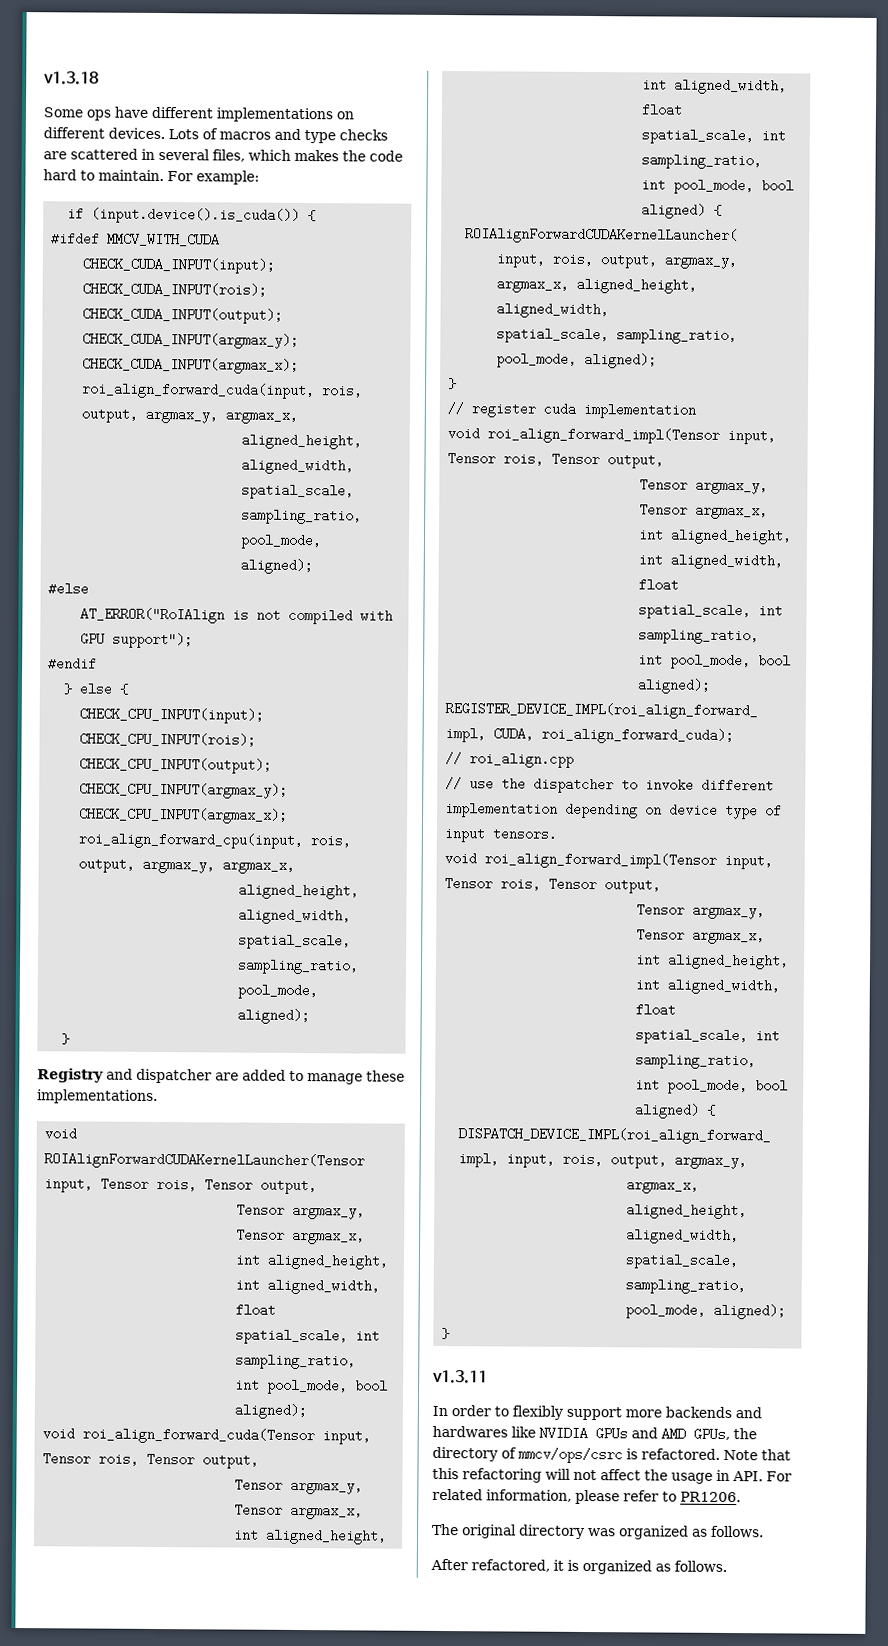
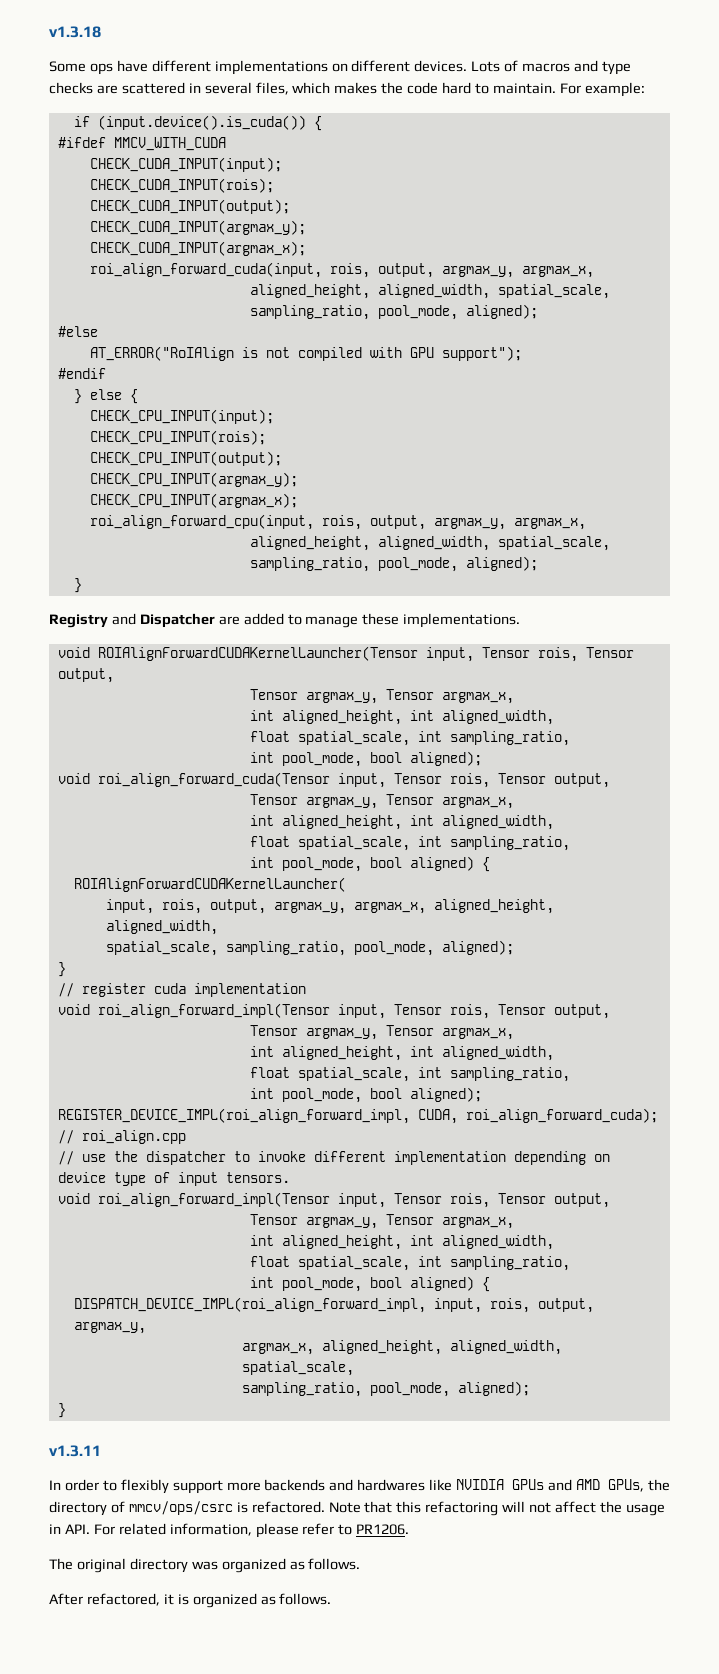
- Registry and dispatcher are added to manage these implementations.
+ Registry and Dispatcher are added to manage these implementations.

